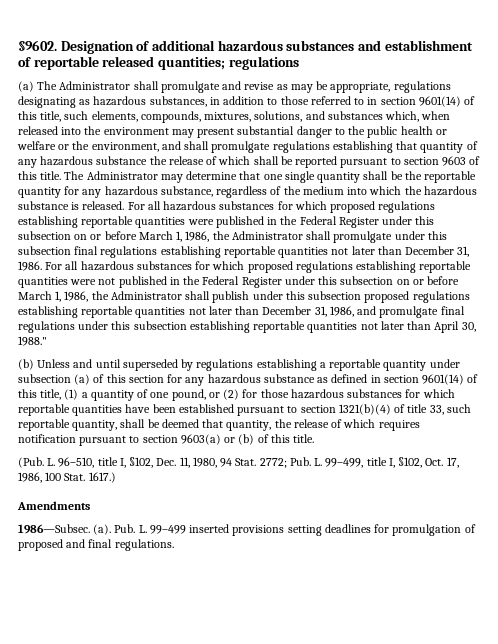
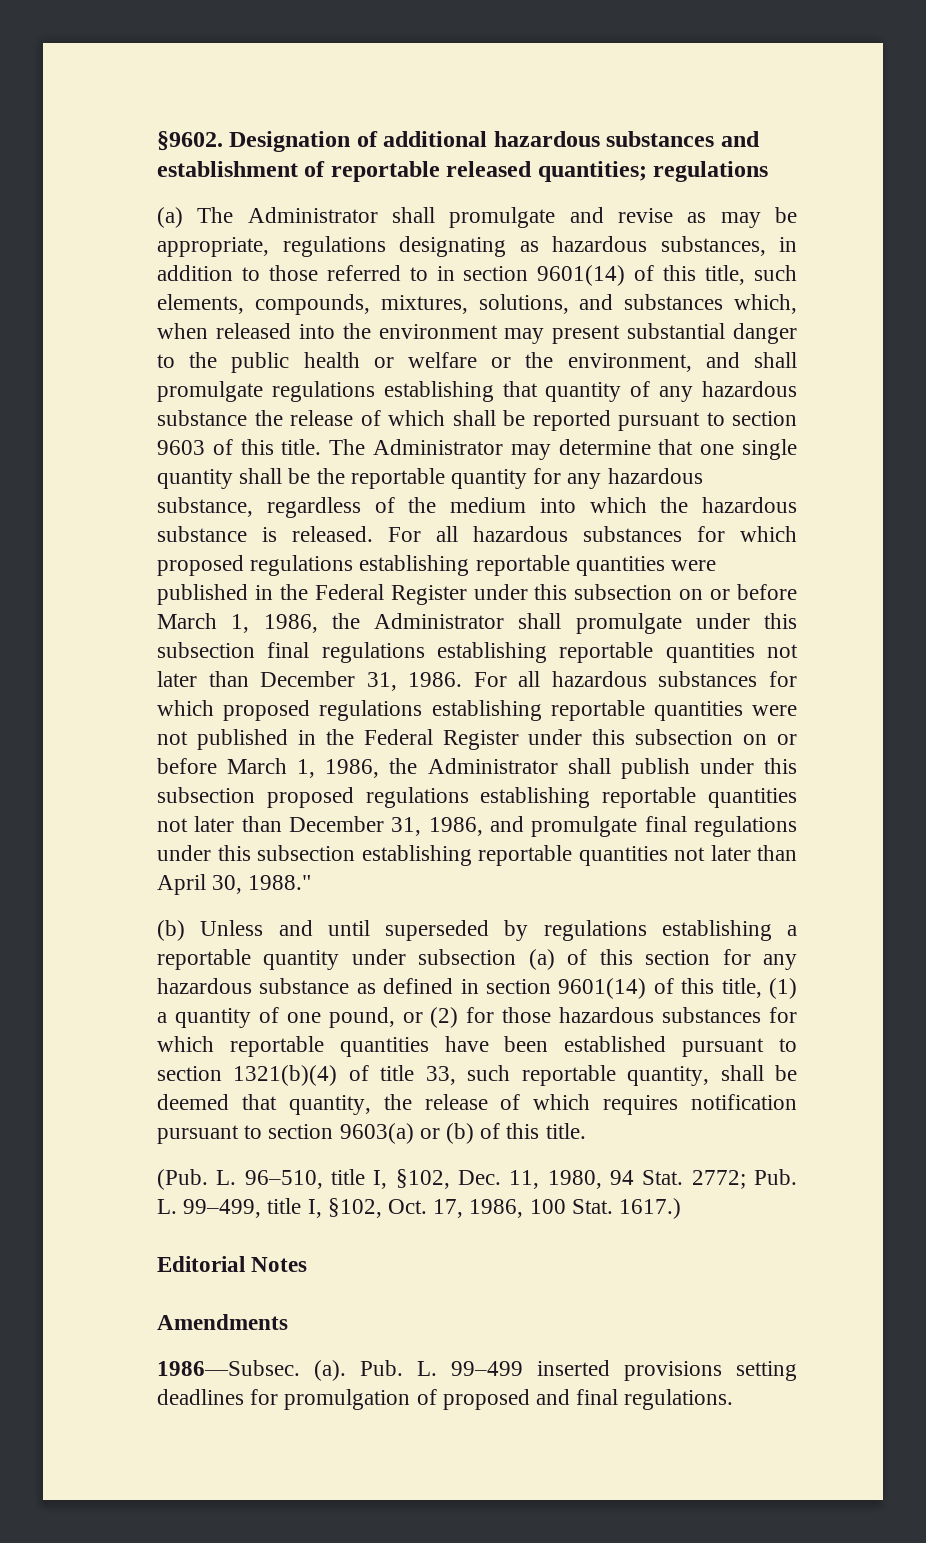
+ Editorial Notes

